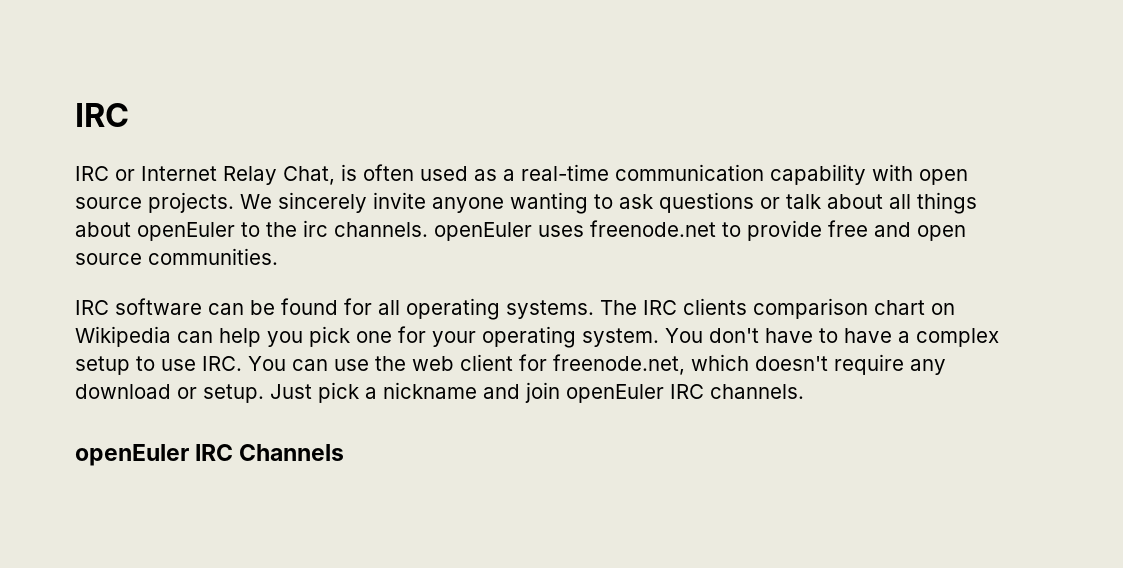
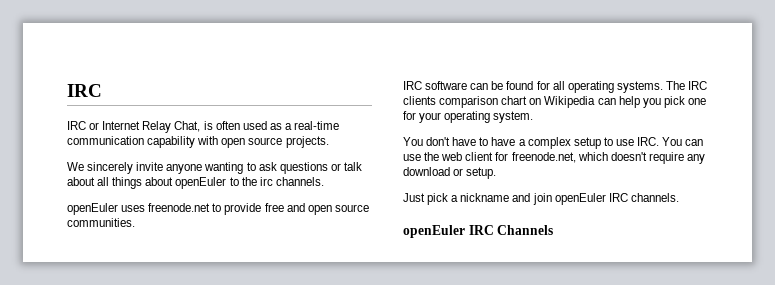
- IRC or Internet Relay Chat, is often used as a real-time communication capability with open source projects. We sincerely invite anyone wanting to ask questions or talk about all things about openEuler to the irc channels. openEuler uses freenode.net to provide free and open source communities.
+ IRC or Internet Relay Chat, is often used as a real-time communication capability with open source projects.
+ We sincerely invite anyone wanting to ask questions or talk about all things about openEuler to the irc channels.
+ openEuler uses freenode.net to provide free and open source communities.
- The IRC clients comparison chart on Wikipedia can help you pick one for your operating system. You don't have to have a complex setup to use IRC. You can use the web client for freenode.net, which doesn't require any download or setup. Just pick a nickname and join openEuler IRC channels.
+ The IRC clients comparison chart on Wikipedia can help you pick one for your operating system.
+ You don't have to have a complex setup to use IRC. You can use the web client for freenode.net, which doesn't require any download or setup.
+ Just pick a nickname and join openEuler IRC channels.

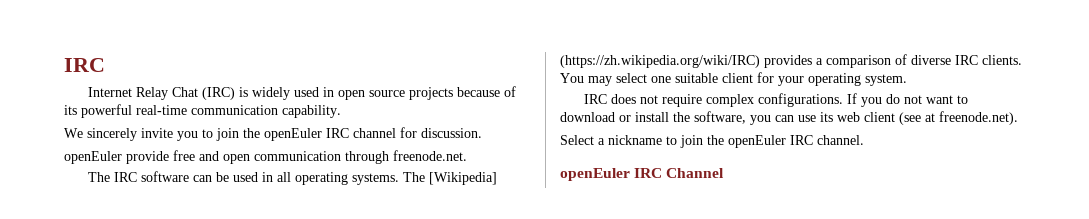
- IRC or Internet Relay Chat, is often used as a real-time communication capability with open source projects.
- We sincerely invite anyone wanting to ask questions or talk about all things about openEuler to the irc channels.
- openEuler uses freenode.net to provide free and open source communities.
- IRC software can be found for all operating systems.
+ Internet Relay Chat (IRC) is widely used in open source projects because of its powerful real-time communication capability.
+ We sincerely invite you to join the openEuler IRC channel for discussion.
+ openEuler provide free and open communication through freenode.net.
+ The IRC software can be used in all operating systems.
- The IRC clients comparison chart on Wikipedia can help you pick one for your operating system.
- You don't have to have a complex setup to use IRC. You can use the web client for freenode.net, which doesn't require any download or setup.
- Just pick a nickname and join openEuler IRC channels.
- openEuler IRC Channels
+ The [Wikipedia] (https://zh.wikipedia.org/wiki/IRC) provides a comparison of diverse IRC clients. You may select one suitable client for your operating system.
+ IRC does not require complex configurations. If you do not want to download or install the software, you can use its web client (see at freenode.net).
+ Select a nickname to join the openEuler IRC channel.
+ openEuler IRC Channel

